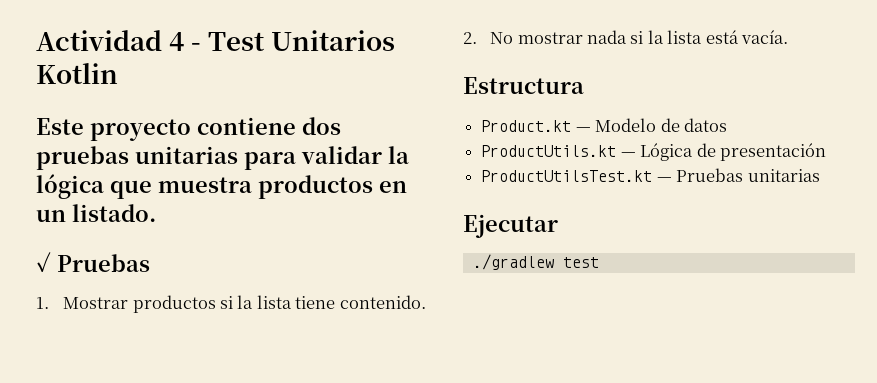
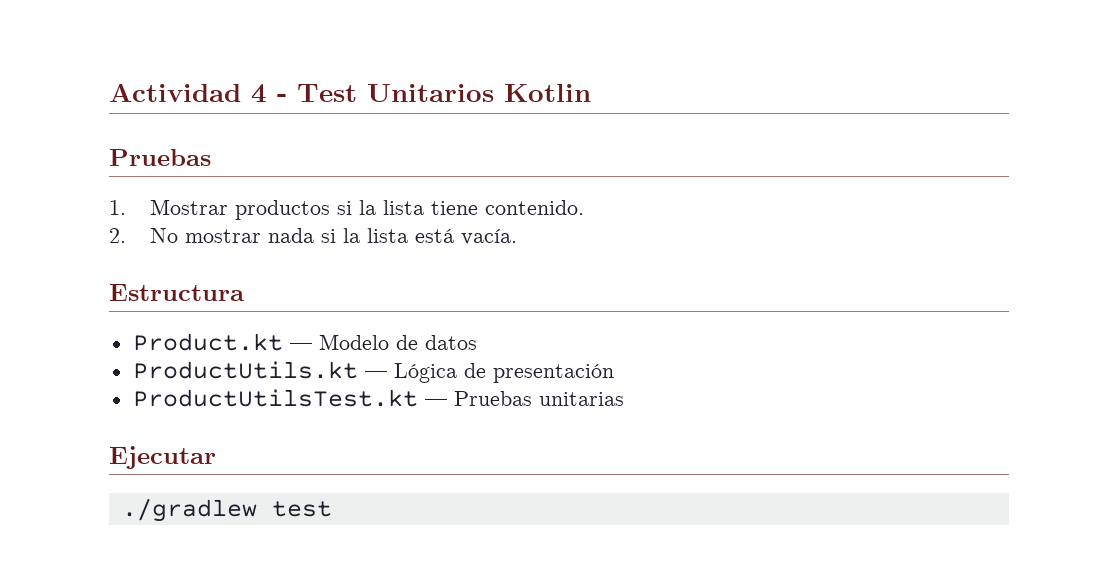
  Actividad 4 - Test Unitarios Kotlin
- Este proyecto contiene dos pruebas unitarias para validar la lógica que muestra productos en un listado.
- ✓ Pruebas
+ Pruebas

